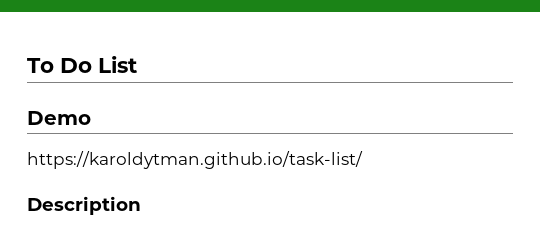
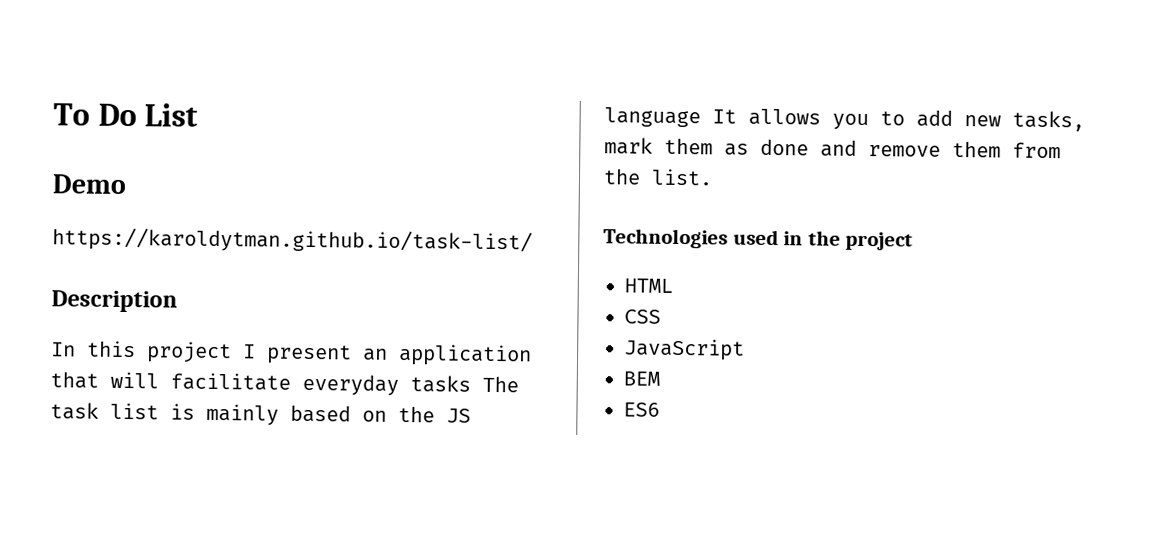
+ In this project I present an application that will facilitate everyday tasks The task list is mainly based on the JS language It allows you to add new tasks, mark them as done and remove them from the list.
+ Technologies used in the project
+ HTML
+ CSS
+ JavaScript
+ BEM
+ ES6

